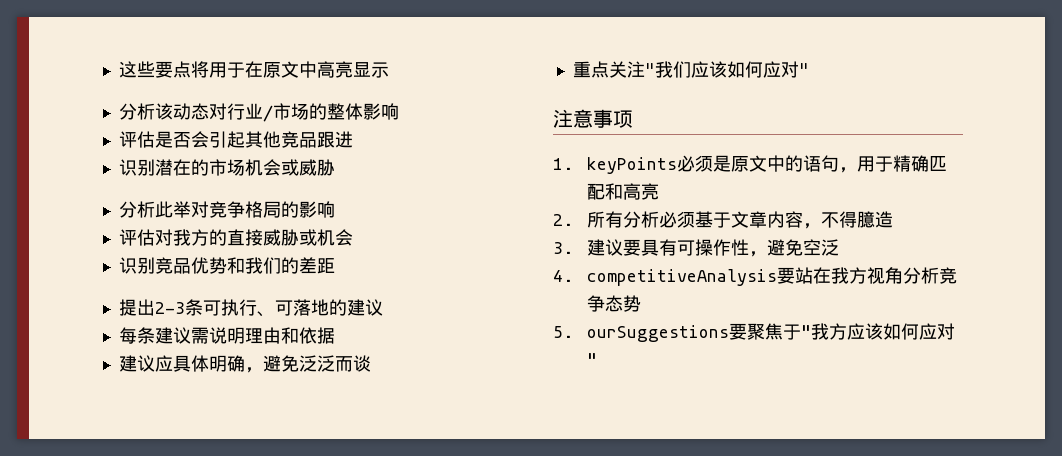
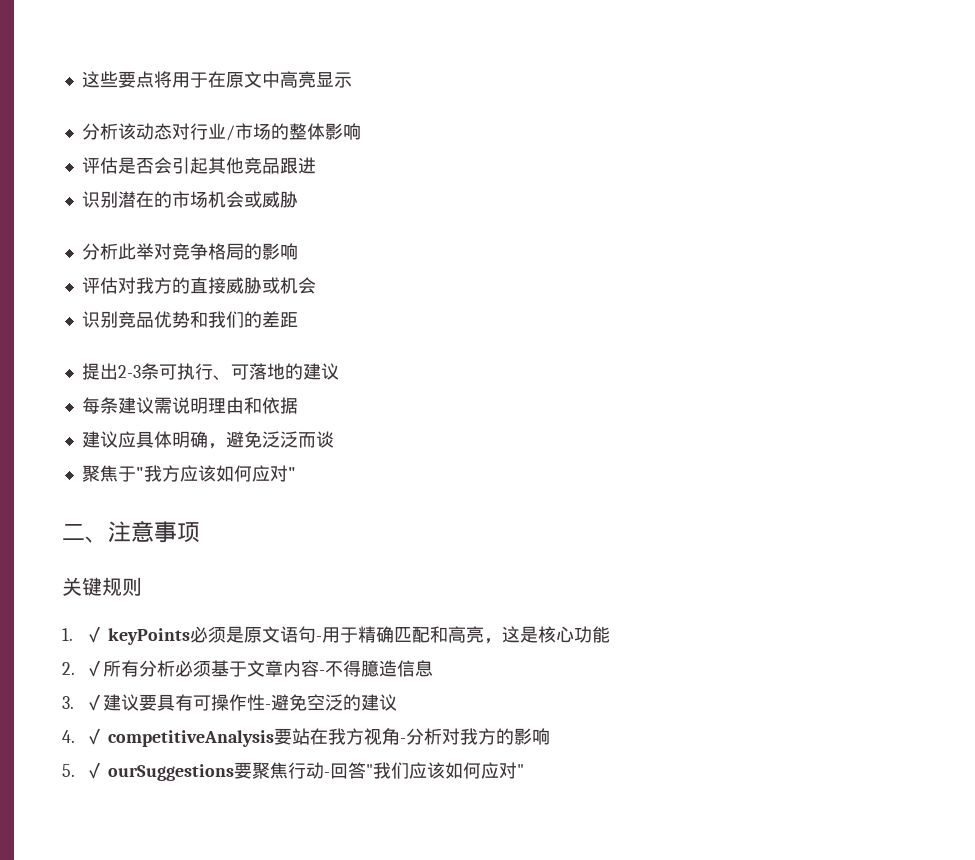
- 重点关注"我们应该如何应对"
- 注意事项
- 1. keyPoints必须是原文中的语句，用于精确匹配和高亮
- 2.所有分析必须基于文章内容，不得臆造
- 3.建议要具有可操作性，避免空泛
- 4. competitiveAnalysis要站在我方视角分析竞争态势
- 5. ourSuggestions要聚焦于"我方应该如何应对"
+ 聚焦于"我方应该如何应对"
+ 二、注意事项
+ 关键规则
+ 1. ✓ keyPoints必须是原文语句-用于精确匹配和高亮，这是核心功能
+ 2. ✓所有分析必须基于文章内容-不得臆造信息
+ 3. ✓建议要具有可操作性-避免空泛的建议
+ 4. ✓ competitiveAnalysis要站在我方视角-分析对我方的影响
+ 5. ✓ ourSuggestions要聚焦行动-回答"我们应该如何应对"

